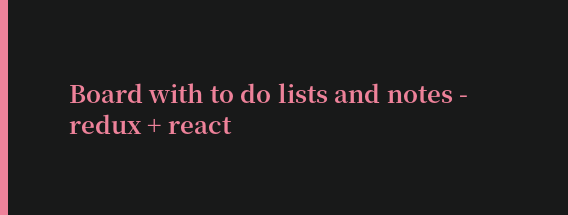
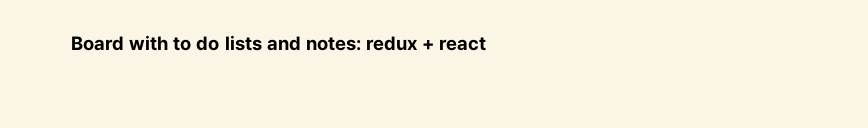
- Board with to do lists and notes - redux + react
+ Board with to do lists and notes: redux + react

